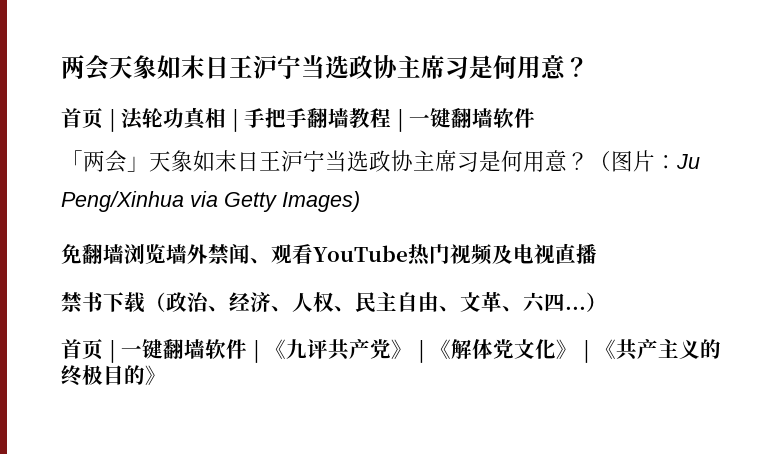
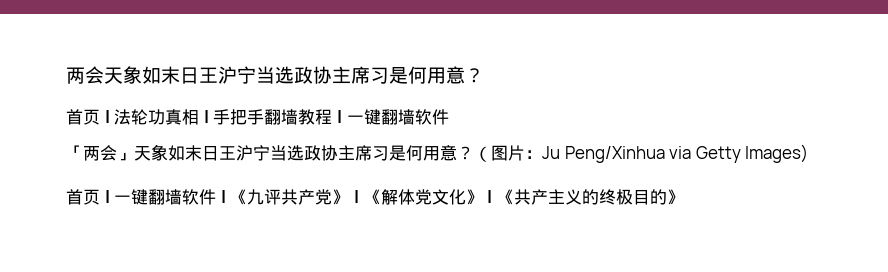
- 免翻墙浏览墙外禁闻、观看YouTube热门视频及电视直播
- 禁书下载（政治、经济、人权、民主自由、文革、六四...）

